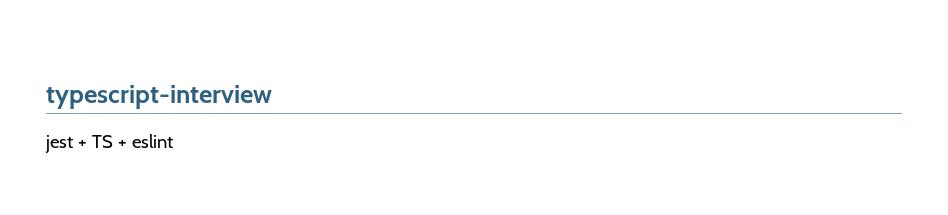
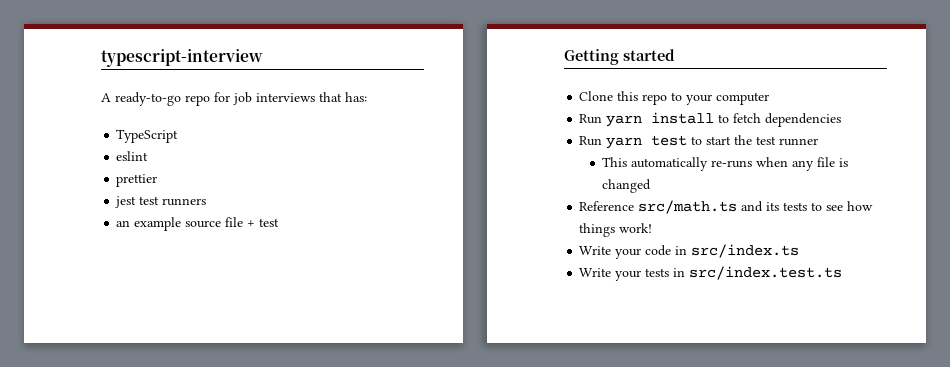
- jest + TS + eslint
+ A ready-to-go repo for job interviews that has:
+ TypeScript
+ eslint
+ prettier
+ jest test runners
+ an example source file + test
+ Getting started
+ Clone this repo to your computer
+ Run yarn install to fetch dependencies
+ Run yarn test to start the test runner
+ This automatically re-runs when any file is changed
+ Reference src/math.ts and its tests to see how things work!
+ Write your code in src/index.ts
+ Write your tests in src/index.test.ts

